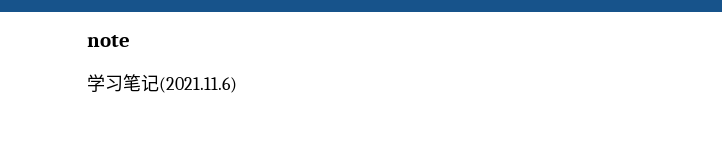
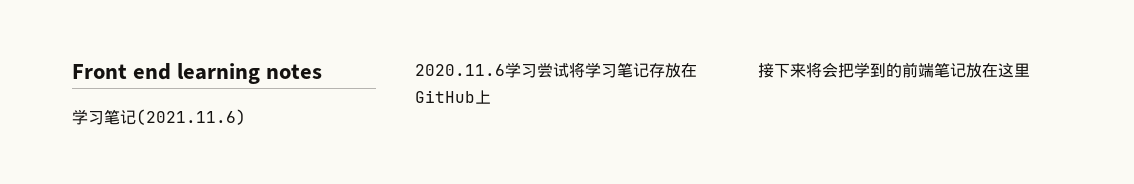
- note
+ Front end learning notes
+ 2020.11.6学习尝试将学习笔记存放在GitHub上
+ 接下来将会把学到的前端笔记放在这里

